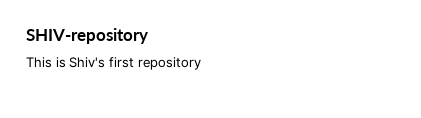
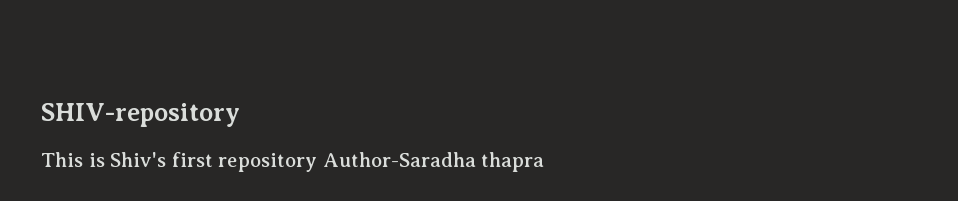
- This is Shiv's first repository
+ This is Shiv's first repository Author-Saradha thapra

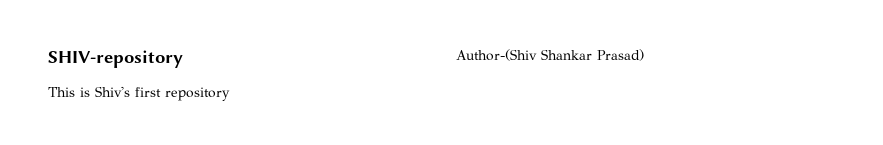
- This is Shiv's first repository Author-Saradha thapra
+ This is Shiv's first repository
+ Author-(Shiv Shankar Prasad)

